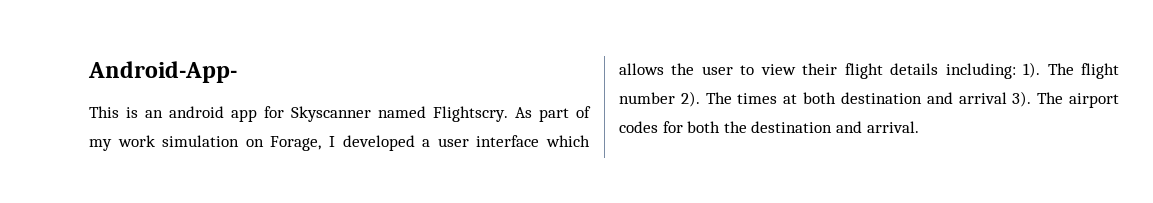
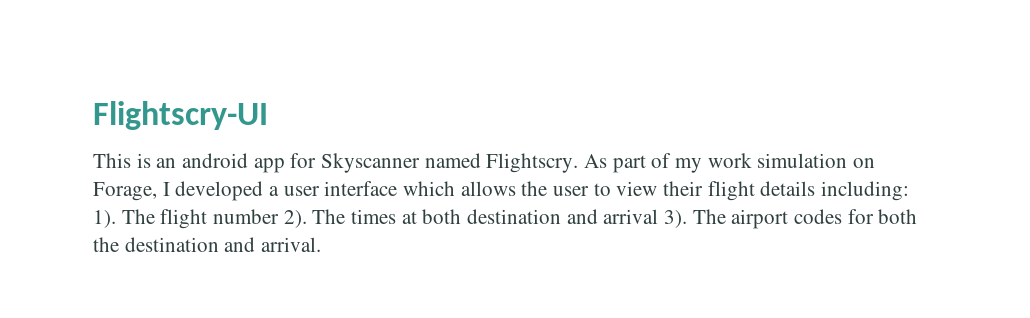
- Android-App-
+ Flightscry-UI

